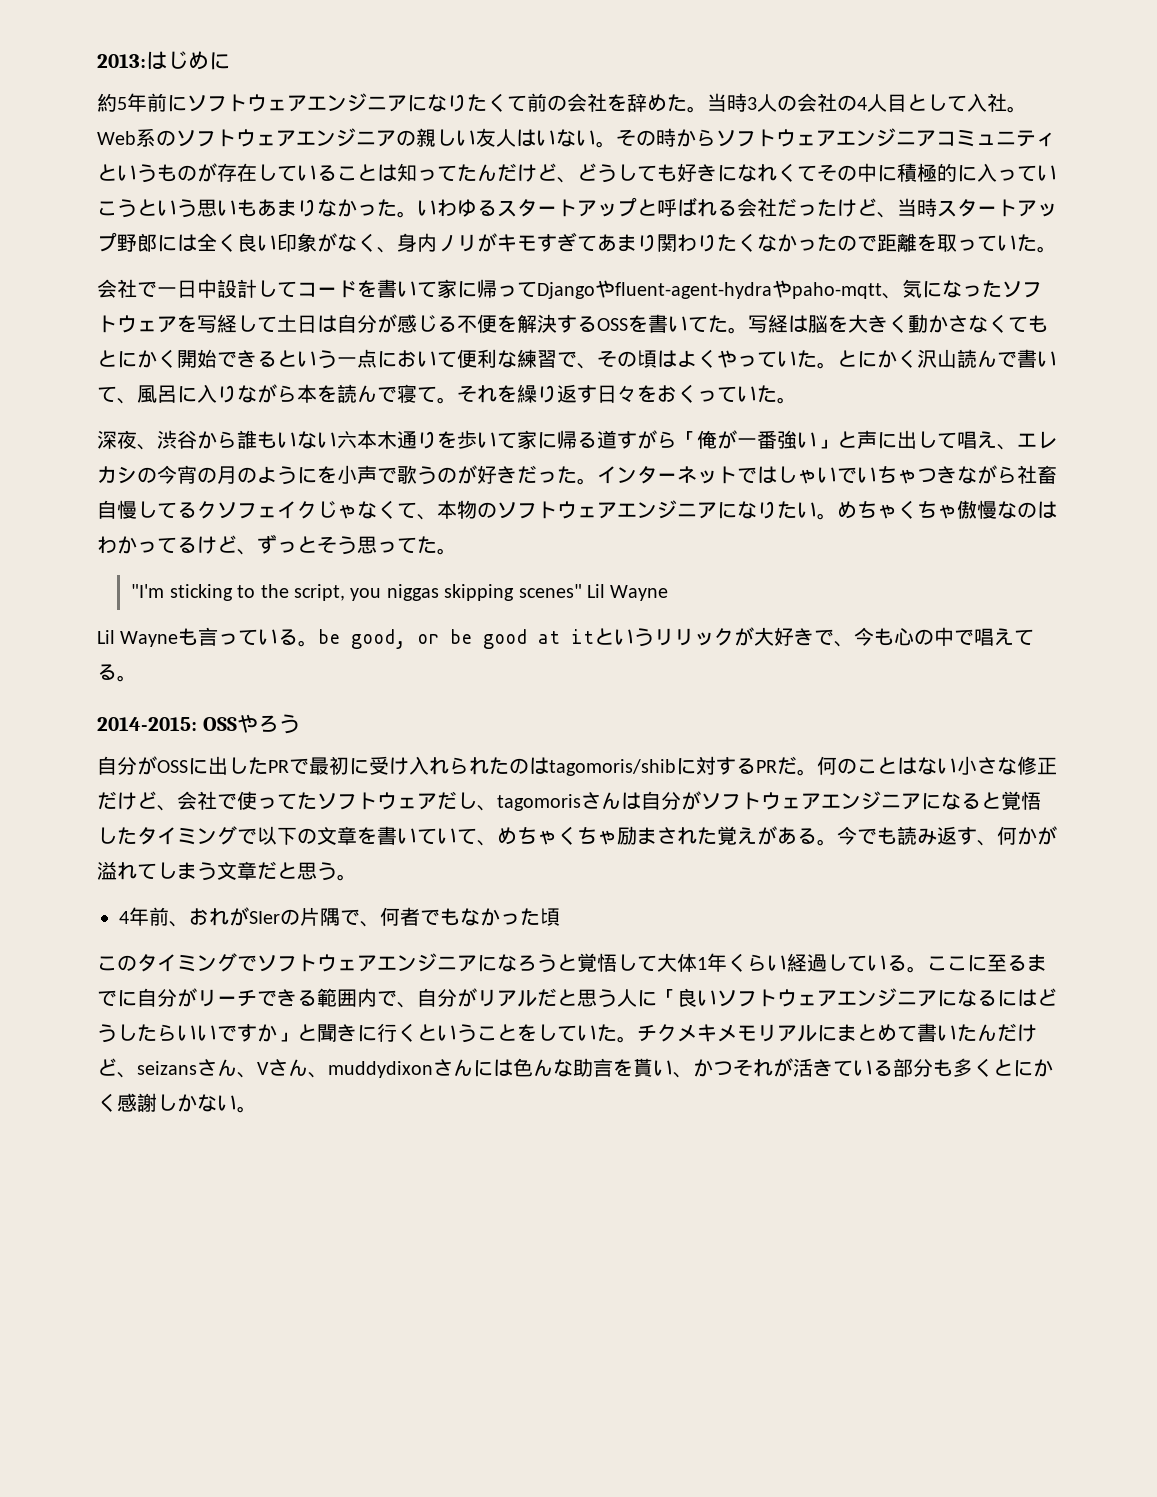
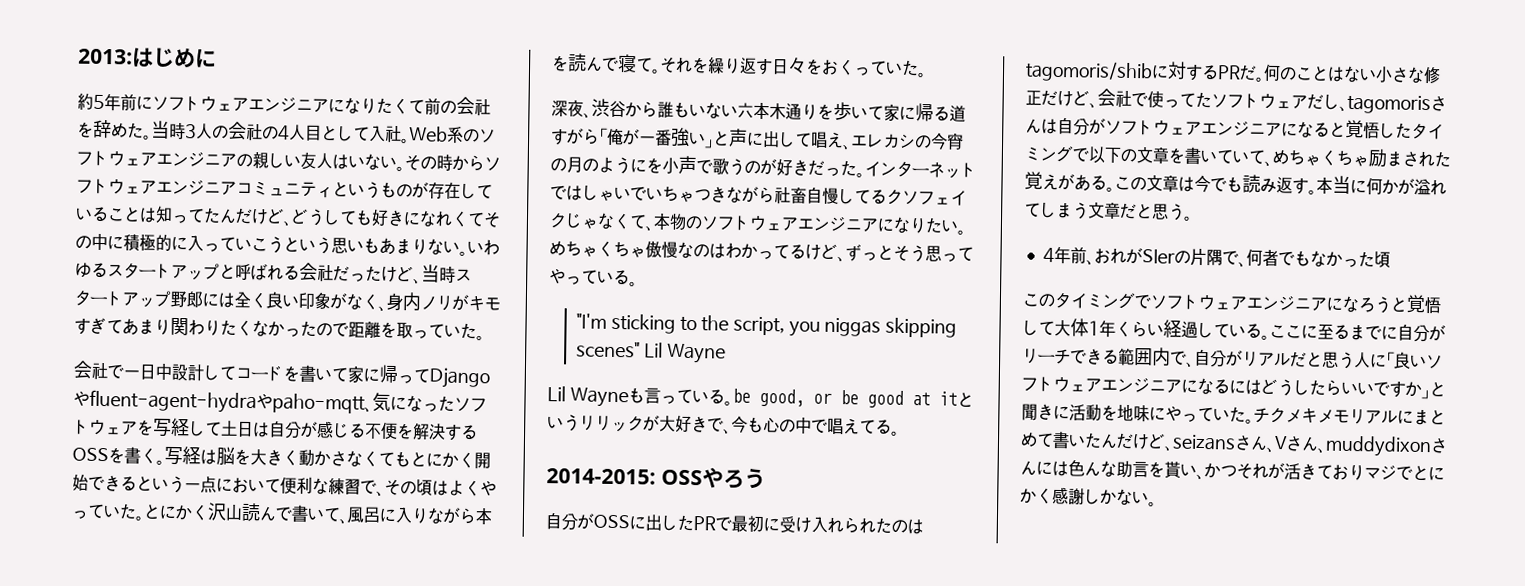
- その時からソフトウェアエンジニアコミュニティというものが存在していることは知ってたんだけど、どうしても好きになれくてその中に積極的に入っていこうという思いもあまりなかった。
+ その時からソフトウェアエンジニアコミュニティというものが存在していることは知ってたんだけど、どうしても好きになれくてその中に積極的に入っていこうという思いもあまりない。
- 会社で一日中設計してコードを書いて家に帰ってDjangoやfluent-agent-hydraやpaho-mqtt、気になったソフトウェアを写経して土日は自分が感じる不便を解決するOSSを書いてた。
+ 会社で一日中設計してコードを書いて家に帰ってDjangoやfluent-agent-hydraやpaho-mqtt、気になったソフトウェアを写経して土日は自分が感じる不便を解決するOSSを書く。
- めちゃくちゃ傲慢なのはわかってるけど、ずっとそう思ってた。
+ めちゃくちゃ傲慢なのはわかってるけど、ずっとそう思ってやっている。
- 今でも読み返す、何かが溢れてしまう文章だと思う。
+ この文章は今でも読み返す。本当に何かが溢れてしまう文章だと思う。
- ここに至るまでに自分がリーチできる範囲内で、自分がリアルだと思う人に「良いソフトウェアエンジニアになるにはどうしたらいいですか」と聞きに行くということをしていた。
+ ここに至るまでに自分がリーチできる範囲内で、自分がリアルだと思う人に「良いソフトウェアエンジニアになるにはどうしたらいいですか」と聞きに活動を地味にやっていた。
- チクメキメモリアルにまとめて書いたんだけど、seizansさん、Vさん、muddydixonさんには色んな助言を貰い、かつそれが活きている部分も多くとにかく感謝しかない。
+ チクメキメモリアルにまとめて書いたんだけど、seizansさん、Vさん、muddydixonさんには色んな助言を貰い、かつそれが活きておりマジでとにかく感謝しかない。

